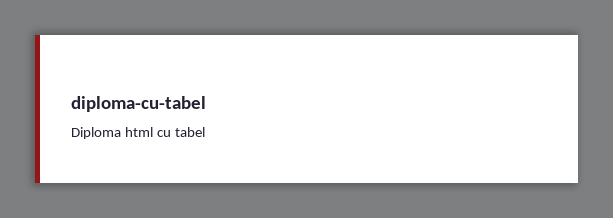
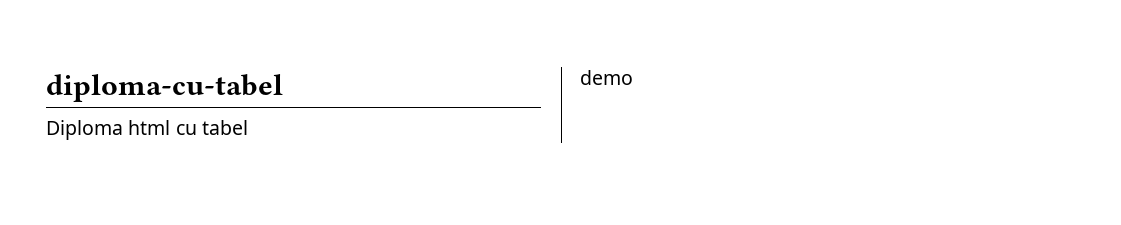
+ demo

